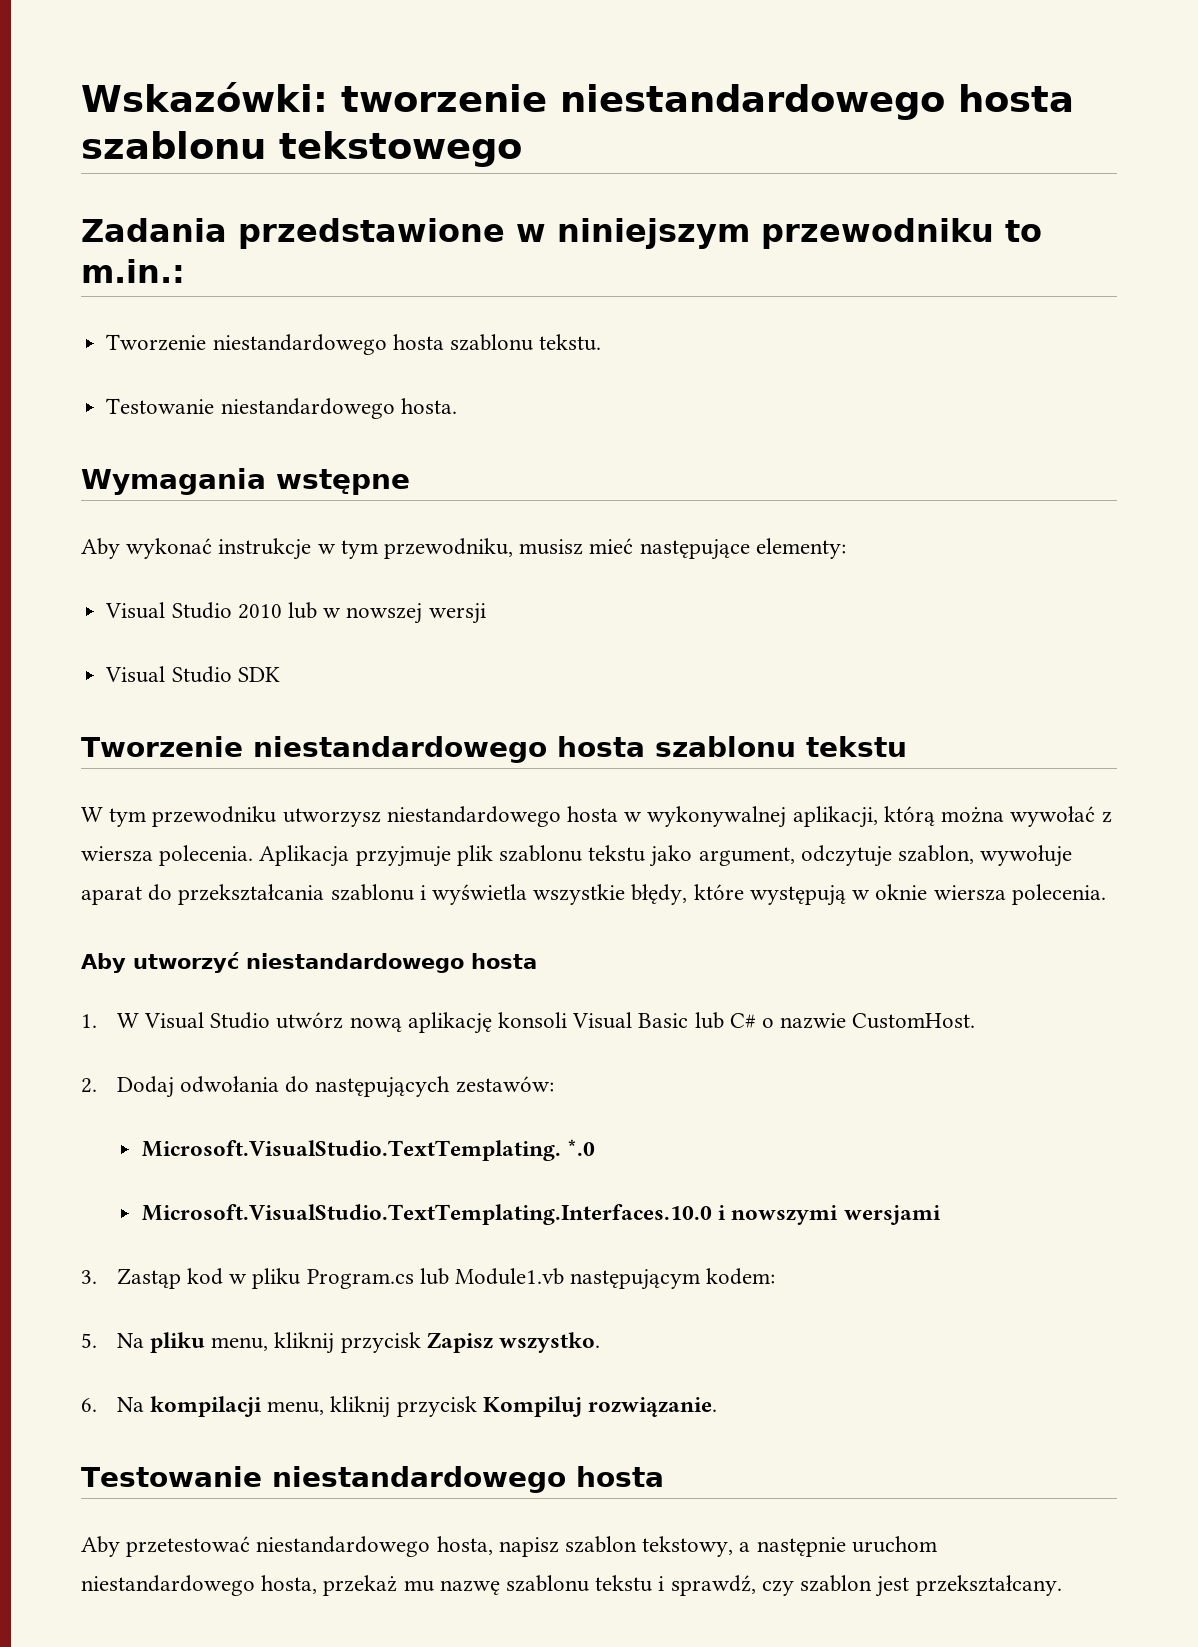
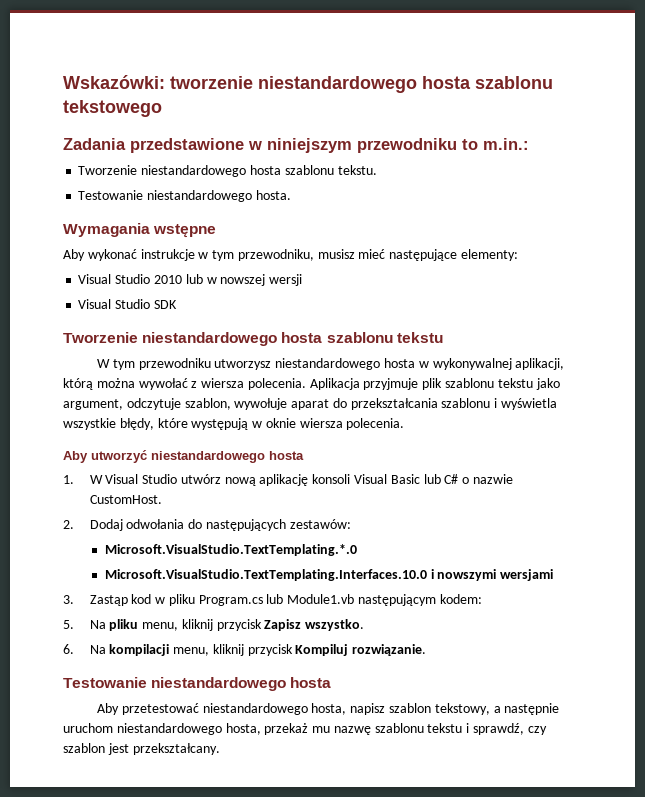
- Microsoft.VisualStudio.TextTemplating. *.0
+ Microsoft.VisualStudio.TextTemplating.*.0

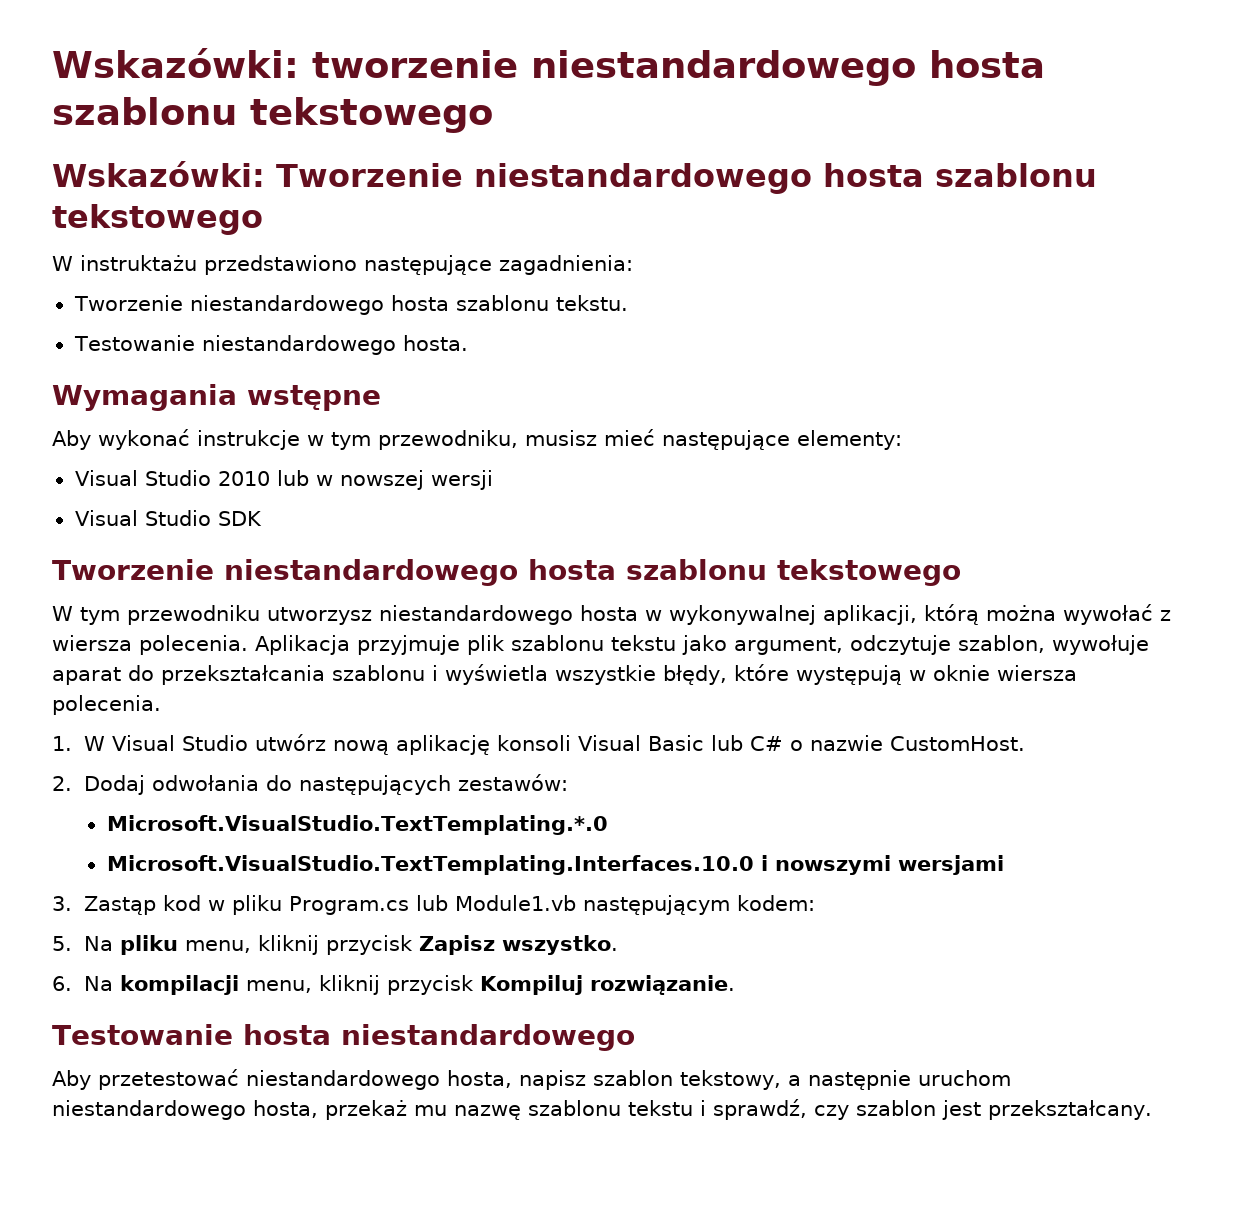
- Zadania przedstawione w niniejszym przewodniku to m.in.:
+ Wskazówki: Tworzenie niestandardowego hosta szablonu tekstowego
+ W instruktażu przedstawiono następujące zagadnienia:
  Visual Studio SDK
- Tworzenie niestandardowego hosta szablonu tekstu
+ Tworzenie niestandardowego hosta szablonu tekstowego
- Aby utworzyć niestandardowego hosta
- Testowanie niestandardowego hosta
+ Testowanie hosta niestandardowego

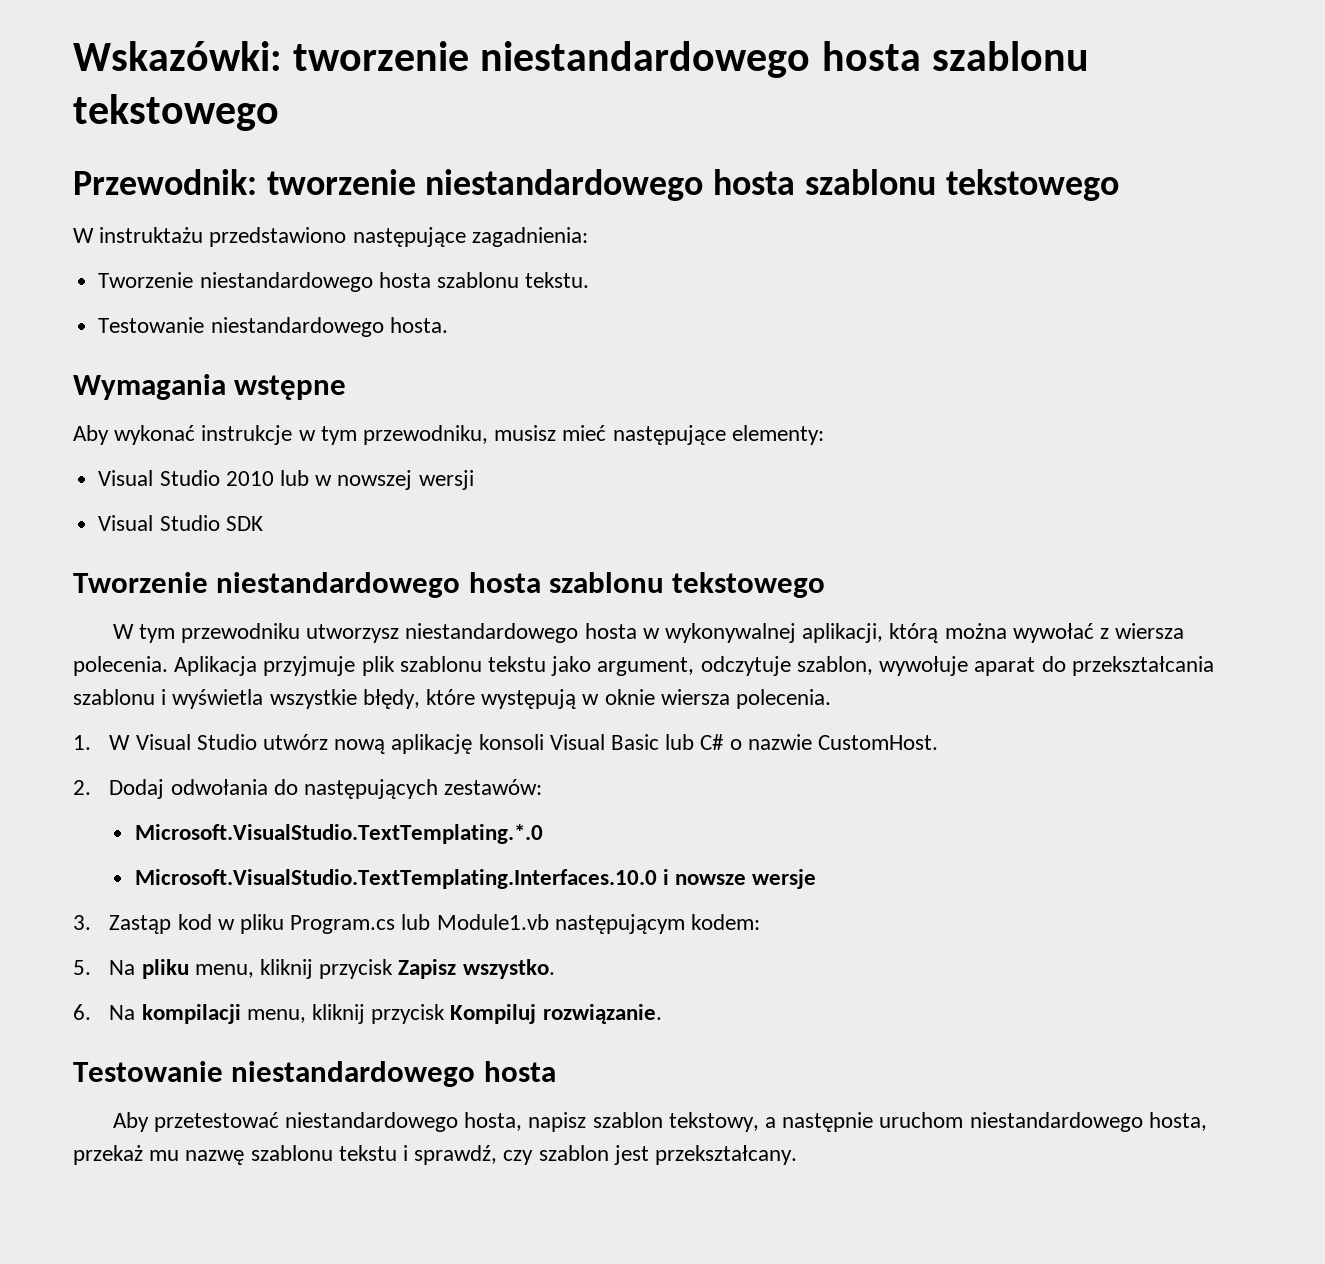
- Wskazówki: Tworzenie niestandardowego hosta szablonu tekstowego
+ Przewodnik: tworzenie niestandardowego hosta szablonu tekstowego
- Microsoft.VisualStudio.TextTemplating.Interfaces.10.0 i nowszymi wersjami
+ Microsoft.VisualStudio.TextTemplating.Interfaces.10.0 i nowsze wersje
- Testowanie hosta niestandardowego
+ Testowanie niestandardowego hosta

